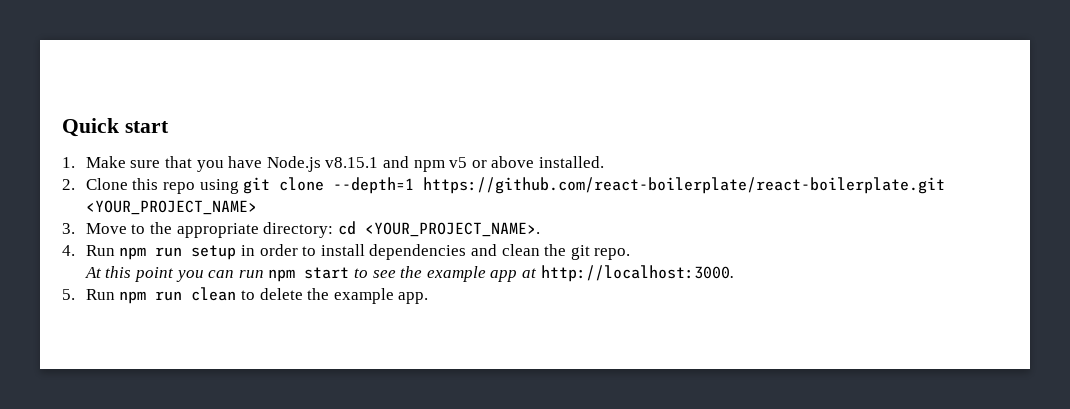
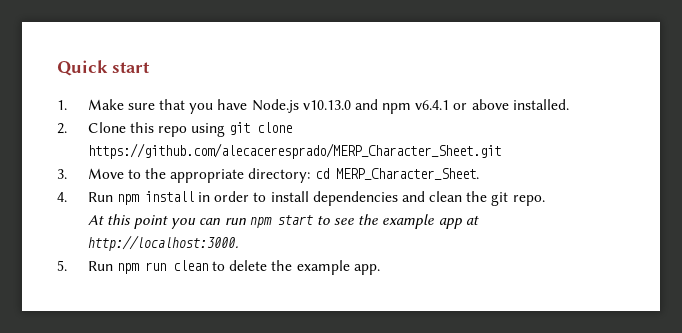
- 1. Make sure that you have Node.js v8.15.1 and npm v5 or above installed.
+ 1. Make sure that you have Node.js v10.13.0 and npm v6.4.1 or above installed.
- 2. Clone this repo using git clone --depth=1 https://github.com/react-boilerplate/react-boilerplate.git <YOUR_PROJECT_NAME>
+ 2. Clone this repo using git clone https://github.com/alecaceresprado/MERP_Character_Sheet.git
- 3. Move to the appropriate directory: cd <YOUR_PROJECT_NAME>.
+ 3. Move to the appropriate directory: cd MERP_Character_Sheet.
- 4. Run npm run setup in order to install dependencies and clean the git repo.
+ 4. Run npm install in order to install dependencies and clean the git repo.

